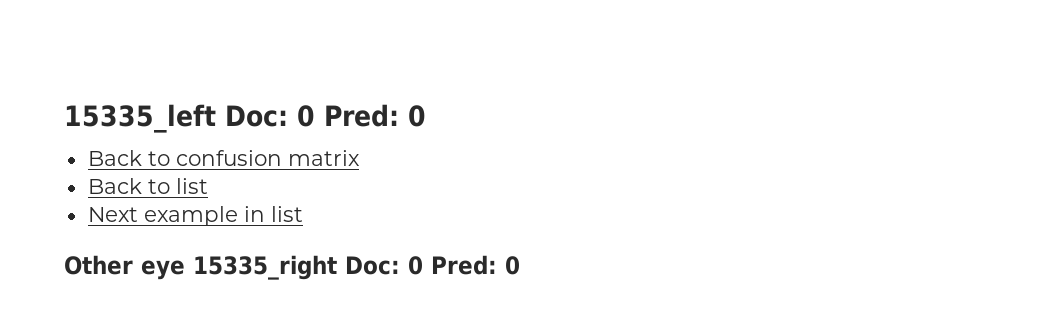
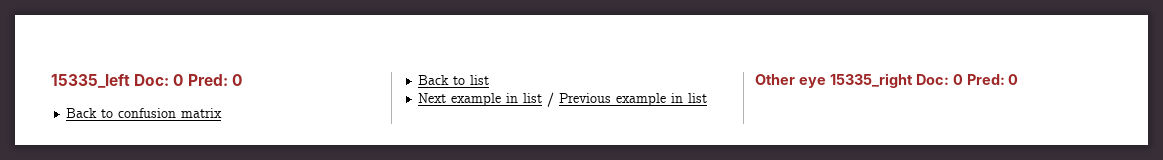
- Next example in list
+ Next example in list / Previous example in list

